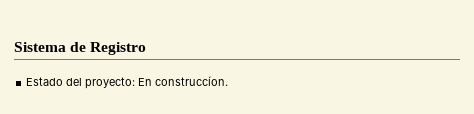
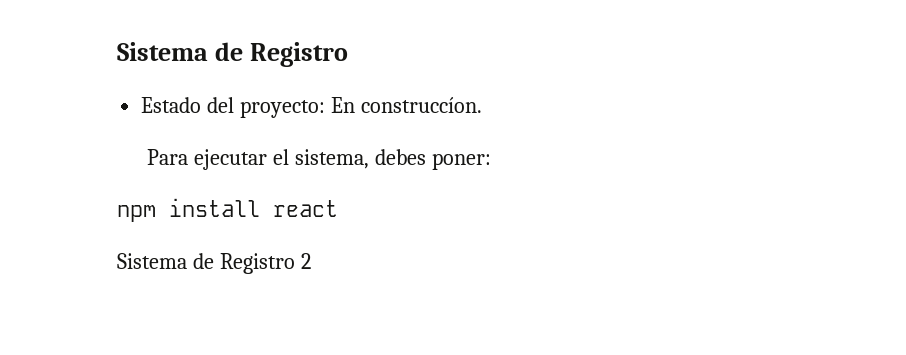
+ Para ejecutar el sistema, debes poner:
+ npm install react
+ Sistema de Registro 2

